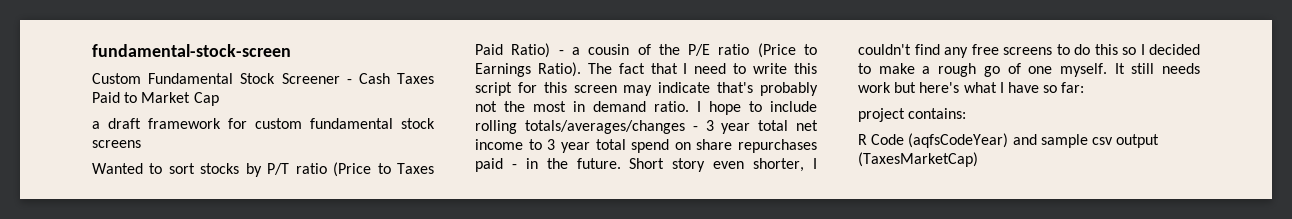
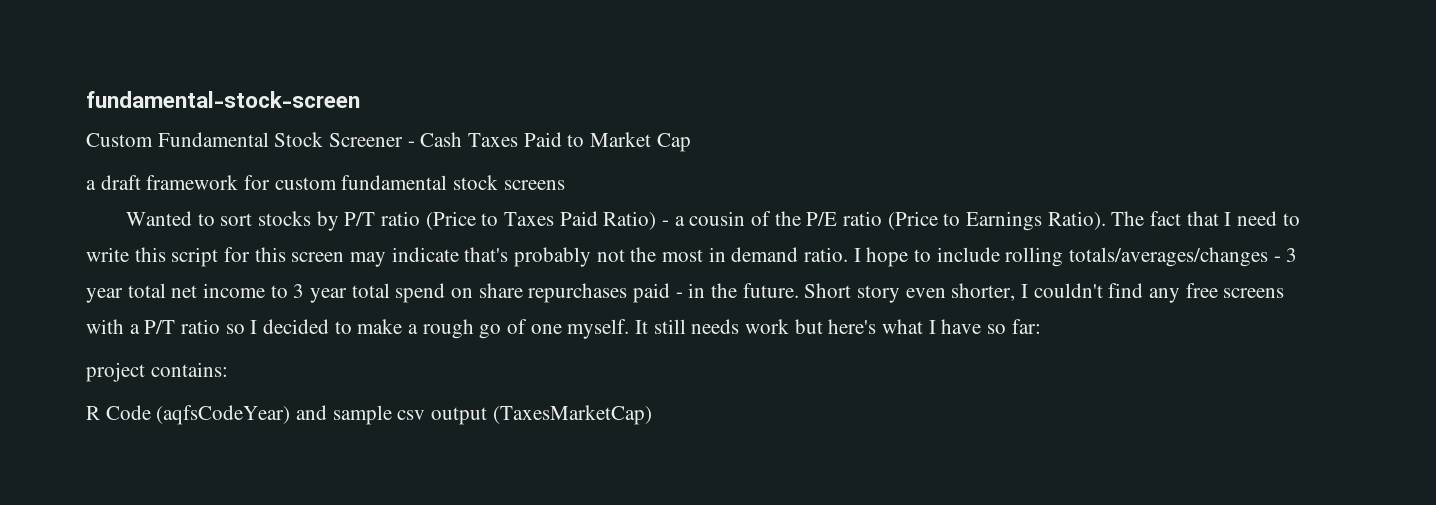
- Short story even shorter, I couldn't find any free screens to do this so I decided to make a rough go of one myself.
+ Short story even shorter, I couldn't find any free screens with a P/T ratio so I decided to make a rough go of one myself.

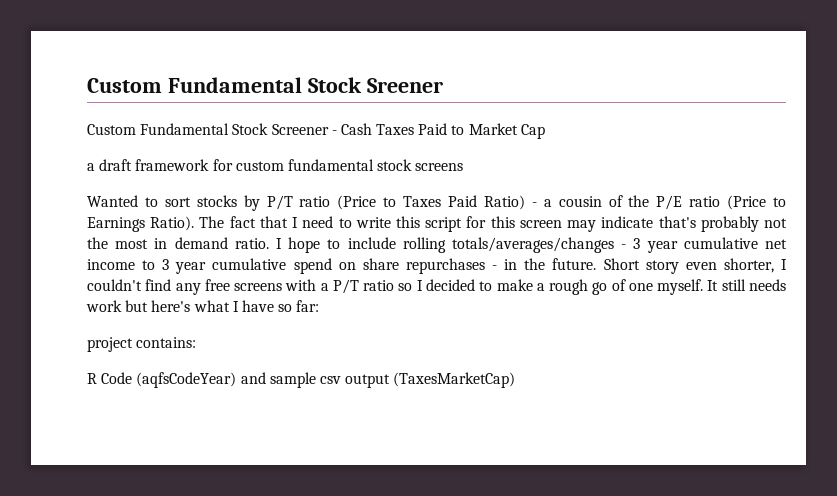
- fundamental-stock-screen
+ Custom Fundamental Stock Sreener
- I hope to include rolling totals/averages/changes - 3 year total net income to 3 year total spend on share repurchases paid - in the future.
+ I hope to include rolling totals/averages/changes - 3 year cumulative net income to 3 year cumulative spend on share repurchases - in the future.

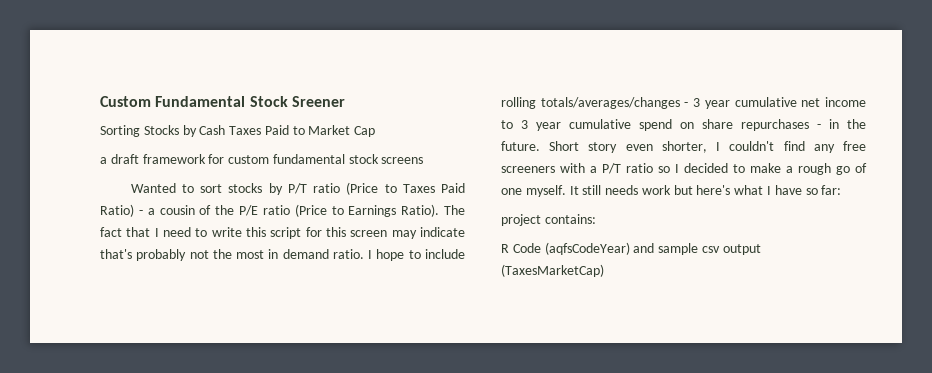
- Custom Fundamental Stock Screener - Cash Taxes Paid to Market Cap
+ Sorting Stocks by Cash Taxes Paid to Market Cap
- Short story even shorter, I couldn't find any free screens with a P/T ratio so I decided to make a rough go of one myself.
+ Short story even shorter, I couldn't find any free screeners with a P/T ratio so I decided to make a rough go of one myself.

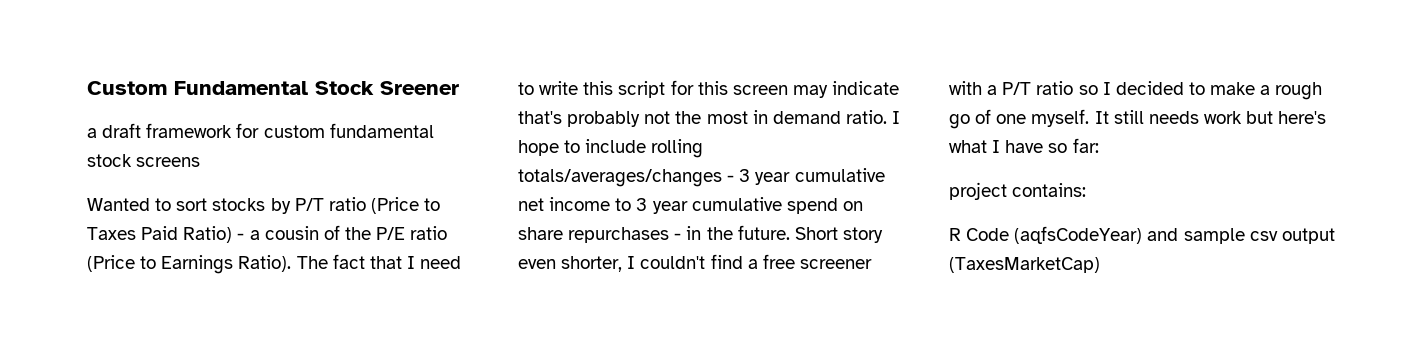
- Sorting Stocks by Cash Taxes Paid to Market Cap
- Short story even shorter, I couldn't find any free screeners with a P/T ratio so I decided to make a rough go of one myself.
+ Short story even shorter, I couldn't find a free screener with a P/T ratio so I decided to make a rough go of one myself.

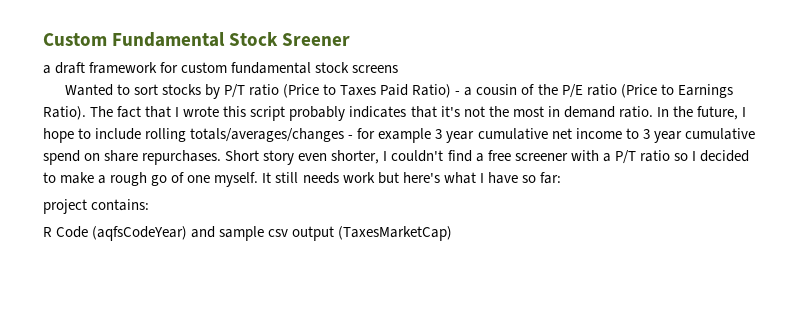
- The fact that I need to write this script for this screen may indicate that's probably not the most in demand ratio.
+ The fact that I wrote this script probably indicates that it's not the most in demand ratio.
- I hope to include rolling totals/averages/changes - 3 year cumulative net income to 3 year cumulative spend on share repurchases - in the future.
+ In the future, I hope to include rolling totals/averages/changes - for example 3 year cumulative net income to 3 year cumulative spend on share repurchases.

